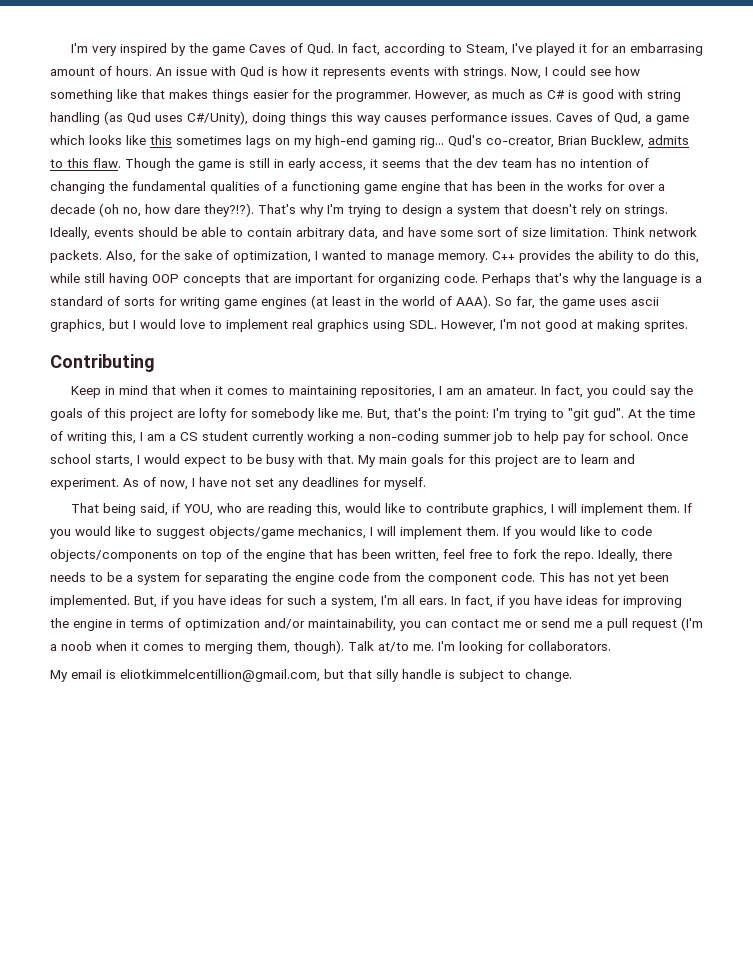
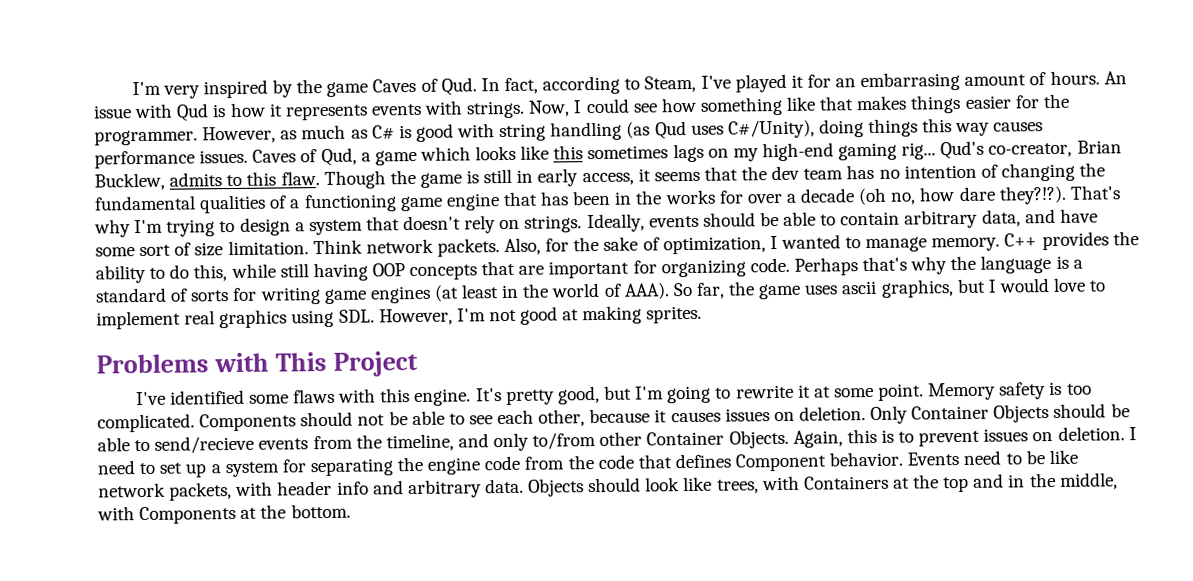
- Contributing
- Keep in mind that when it comes to maintaining repositories, I am an amateur. In fact, you could say the goals of this project are lofty for somebody like me. But, that's the point: I'm trying to "git gud". At the time of writing this, I am a CS student currently working a non-coding summer job to help pay for school. Once school starts, I would expect to be busy with that. My main goals for this project are to learn and experiment. As of now, I have not set any deadlines for myself.
- That being said, if YOU, who are reading this, would like to contribute graphics, I will implement them. If you would like to suggest objects/game mechanics, I will implement them. If you would like to code objects/components on top of the engine that has been written, feel free to fork the repo. Ideally, there needs to be a system for separating the engine code from the component code. This has not yet been implemented. But, if you have ideas for such a system, I'm all ears. In fact, if you have ideas for improving the engine in terms of optimization and/or maintainability, you can contact me or send me a pull request (I'm a noob when it comes to merging them, though). Talk at/to me. I'm looking for collaborators.
- My email is eliotkimmelcentillion@gmail.com, but that silly handle is subject to change.
+ Problems with This Project
+ I've identified some flaws with this engine. It's pretty good, but I'm going to rewrite it at some point. Memory safety is too complicated. Components should not be able to see each other, because it causes issues on deletion. Only Container Objects should be able to send/recieve events from the timeline, and only to/from other Container Objects. Again, this is to prevent issues on deletion. I need to set up a system for separating the engine code from the code that defines Component behavior. Events need to be like network packets, with header info and arbitrary data. Objects should look like trees, with Containers at the top and in the middle, with Components at the bottom.

